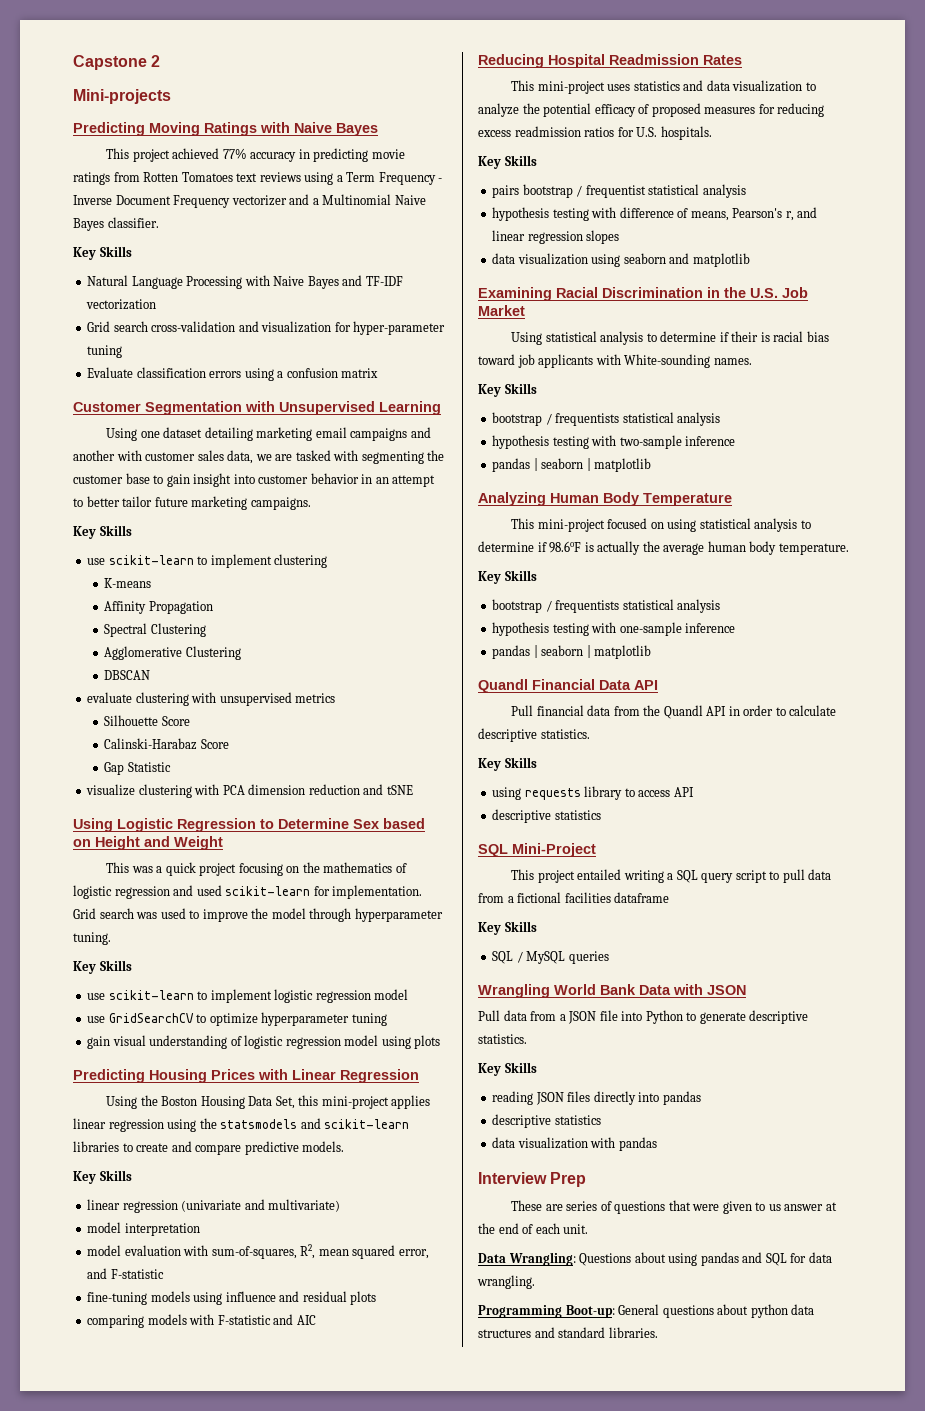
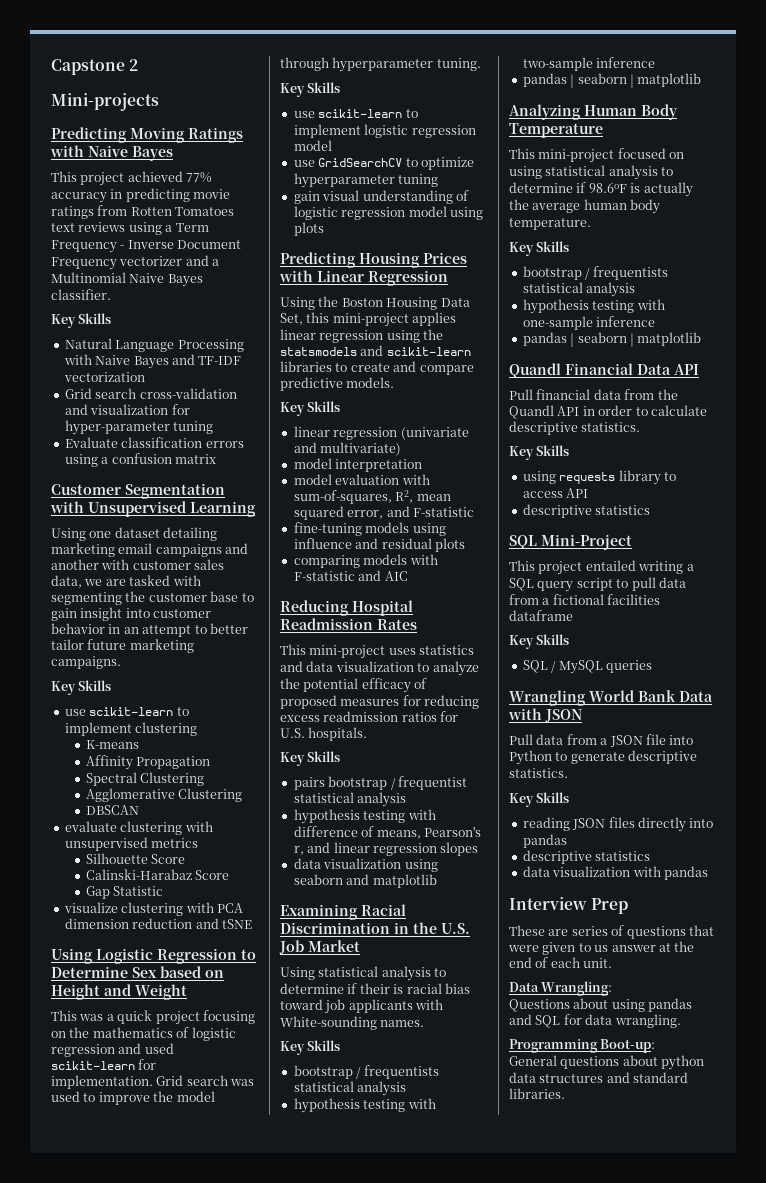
- Data Wrangling: Questions about using pandas and SQL for data wrangling.
+ Data Wrangling:
+ Questions about using pandas and SQL for data wrangling.
- Programming Boot-up: General questions about python data structures and standard libraries.
+ Programming Boot-up:
+ General questions about python data structures and standard libraries.

